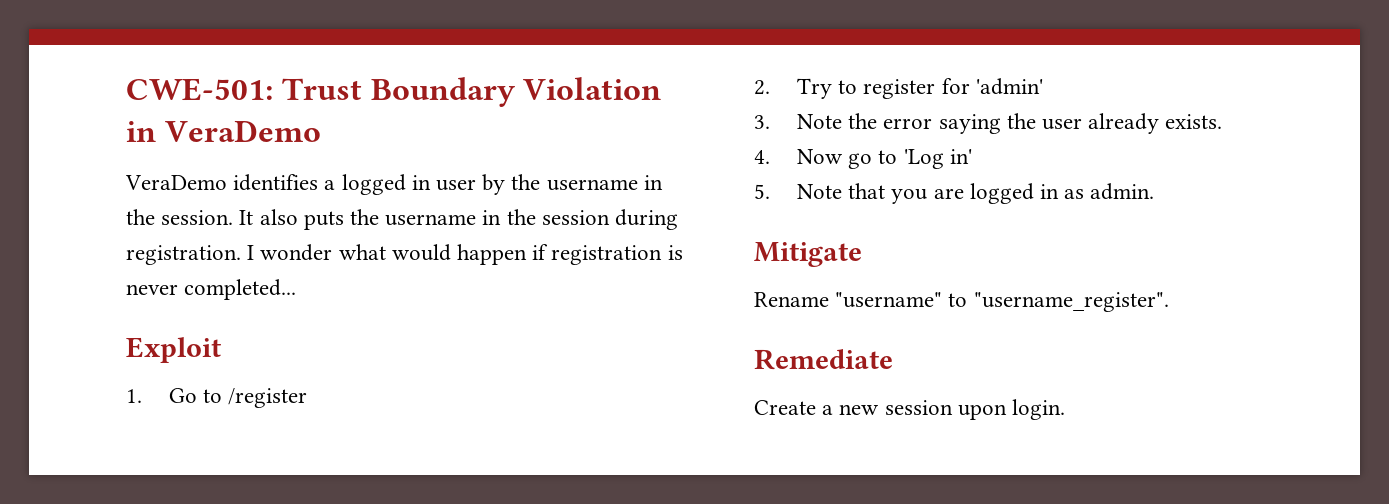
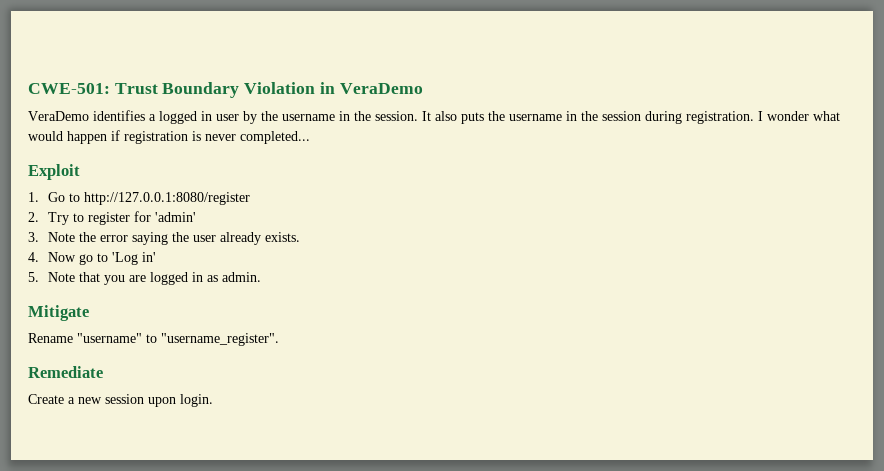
- 1. Go to /register
+ 1. Go to http://127.0.0.1:8080/register

